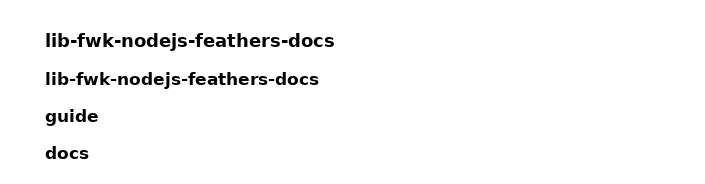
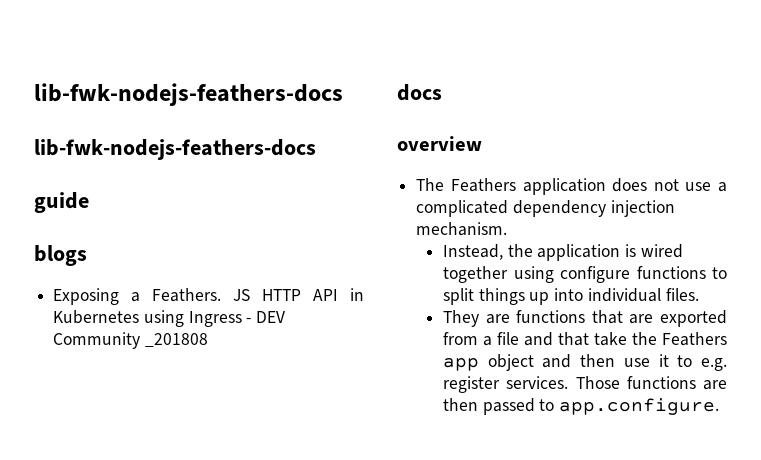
+ blogs
+ Exposing a Feathers. JS HTTP API in Kubernetes using Ingress - DEV Community _201808
  docs
+ overview
+ The Feathers application does not use a complicated dependency injection mechanism.
+ Instead, the application is wired together using configure functions to split things up into individual files.
+ They are functions that are exported from a file and that take the Feathers app object and then use it to e.g. register services. Those functions are then passed to app.configure.

